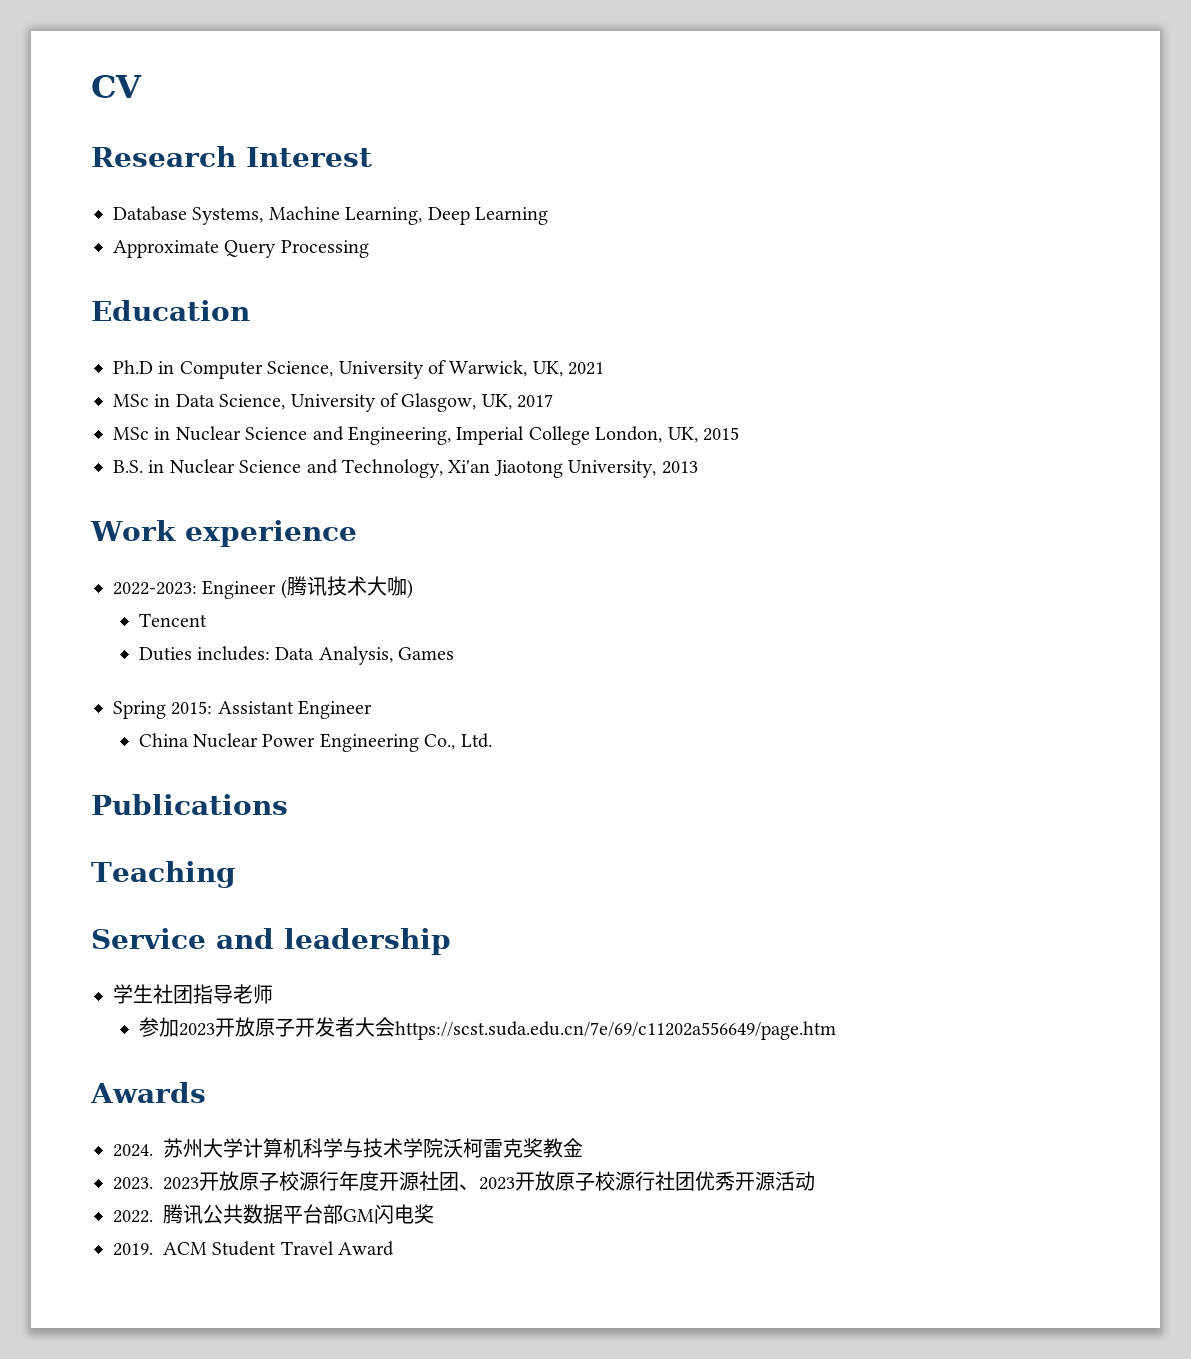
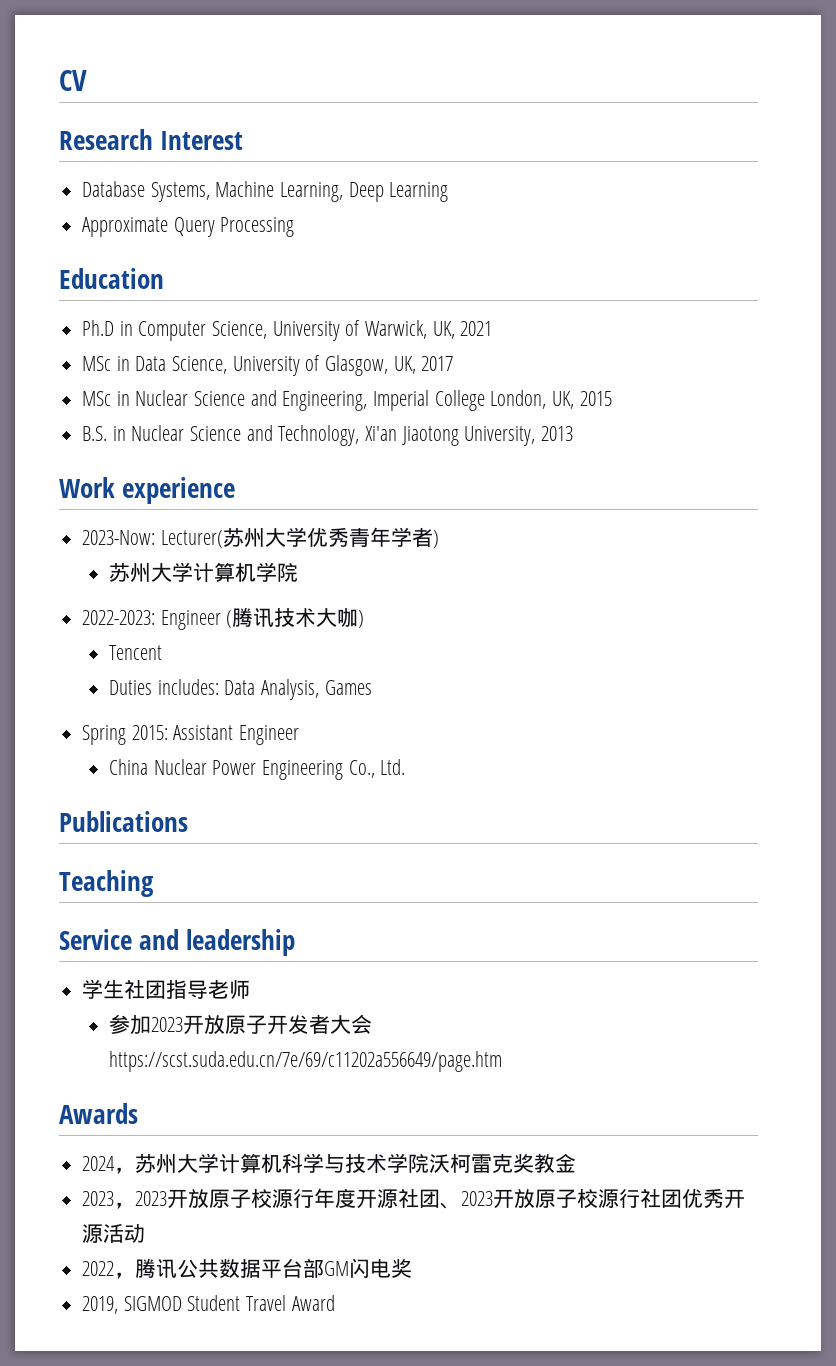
+ 2023-Now: Lecturer(苏州大学优秀青年学者)
+ 苏州大学计算机学院
- 2024.苏州大学计算机科学与技术学院沃柯雷克奖教金
+ 2024，苏州大学计算机科学与技术学院沃柯雷克奖教金
- 2023. 2023开放原子校源行年度开源社团、2023开放原子校源行社团优秀开源活动
+ 2023，2023开放原子校源行年度开源社团、2023开放原子校源行社团优秀开源活动
- 2022.腾讯公共数据平台部GM闪电奖
+ 2022，腾讯公共数据平台部GM闪电奖
- 2019. ACM Student Travel Award
+ 2019, SIGMOD Student Travel Award

